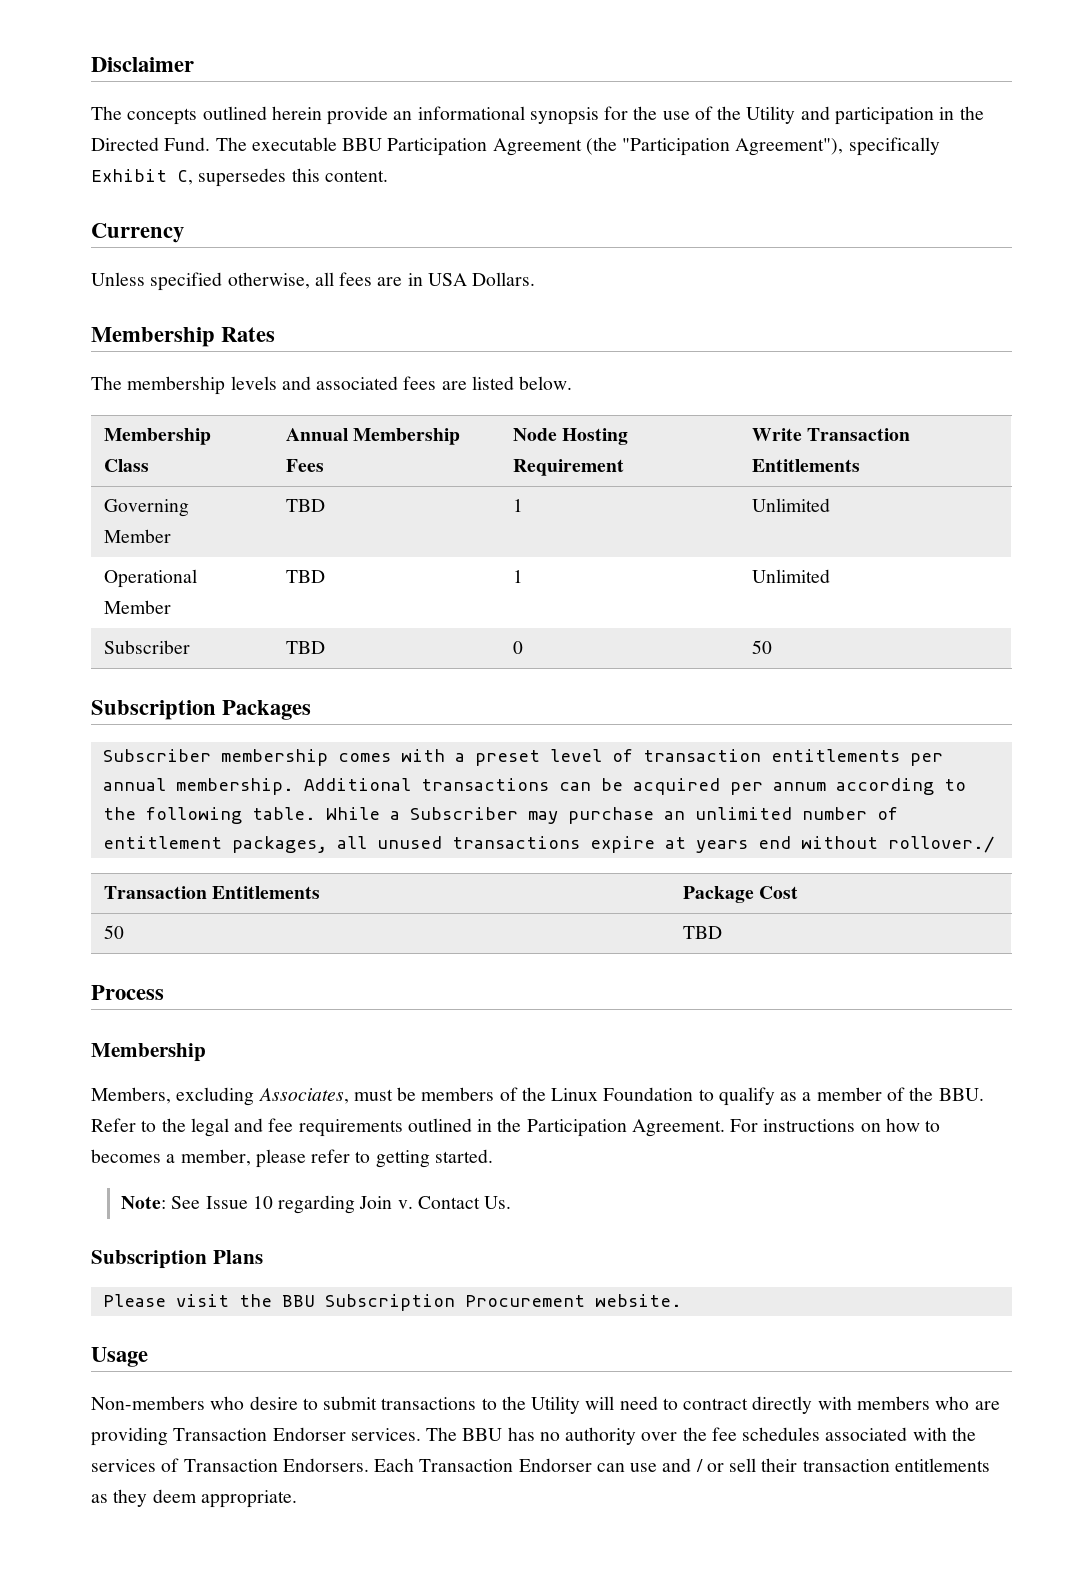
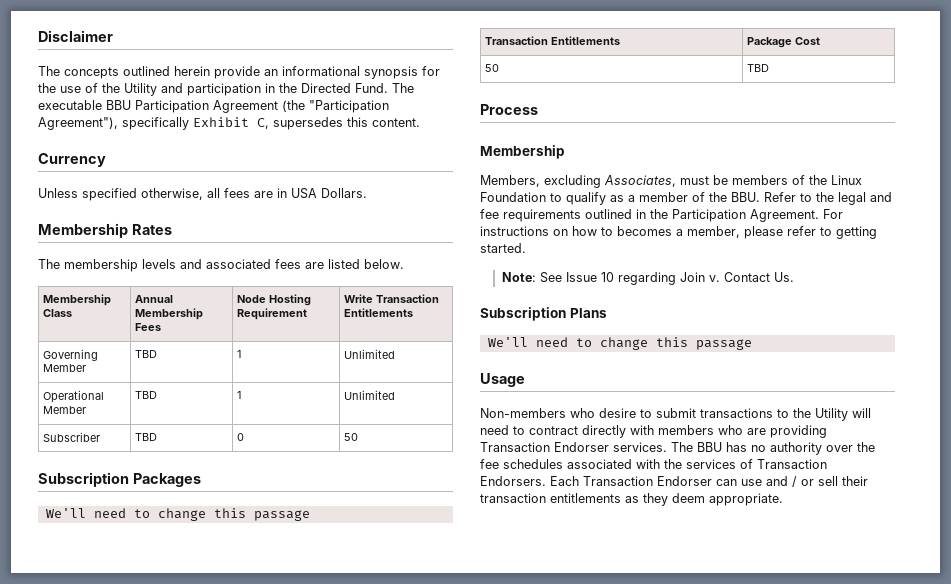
  Subscription Packages
- Subscriber membership comes with a preset level of transaction entitlements per annual membership. Additional transactions can be acquired per annum according to the following table. While a Subscriber may purchase an unlimited number of entitlement packages, all unused transactions expire at years end without rollover./
+ We'll need to change this passage
  Subscription Plans
- Please visit the BBU Subscription Procurement website.
+ We'll need to change this passage

